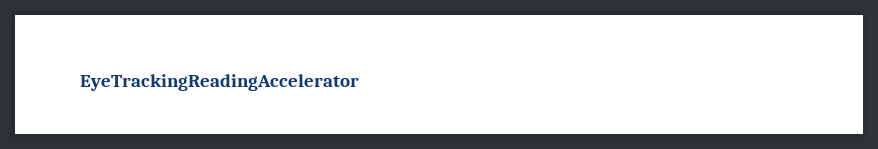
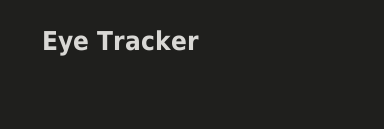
- EyeTrackingReadingAccelerator
+ Eye Tracker

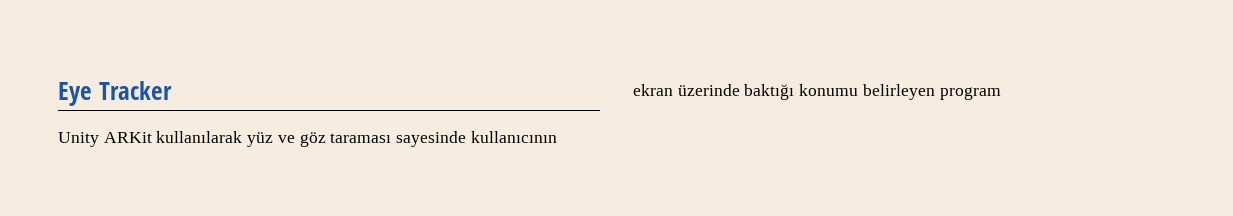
+ Unity ARKit kullanılarak yüz ve göz taraması sayesinde kullanıcının ekran üzerinde baktığı konumu belirleyen program

